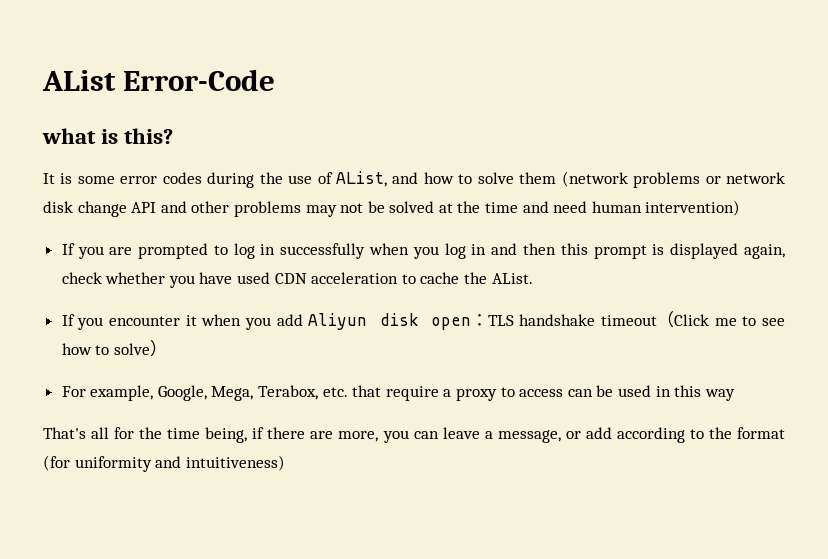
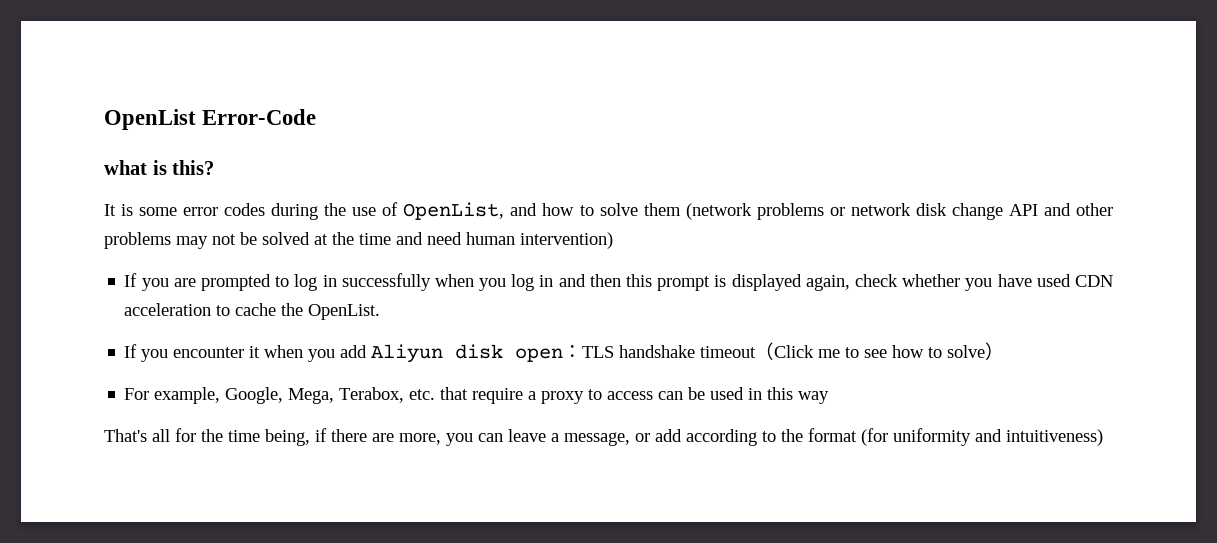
- AList Error-Code
+ OpenList Error-Code
- It is some error codes during the use of AList, and how to solve them (network problems or network disk change API and other problems may not be solved at the time and need human intervention)
+ It is some error codes during the use of OpenList, and how to solve them (network problems or network disk change API and other problems may not be solved at the time and need human intervention)
- If you are prompted to log in successfully when you log in and then this prompt is displayed again, check whether you have used CDN acceleration to cache the AList.
+ If you are prompted to log in successfully when you log in and then this prompt is displayed again, check whether you have used CDN acceleration to cache the OpenList.

